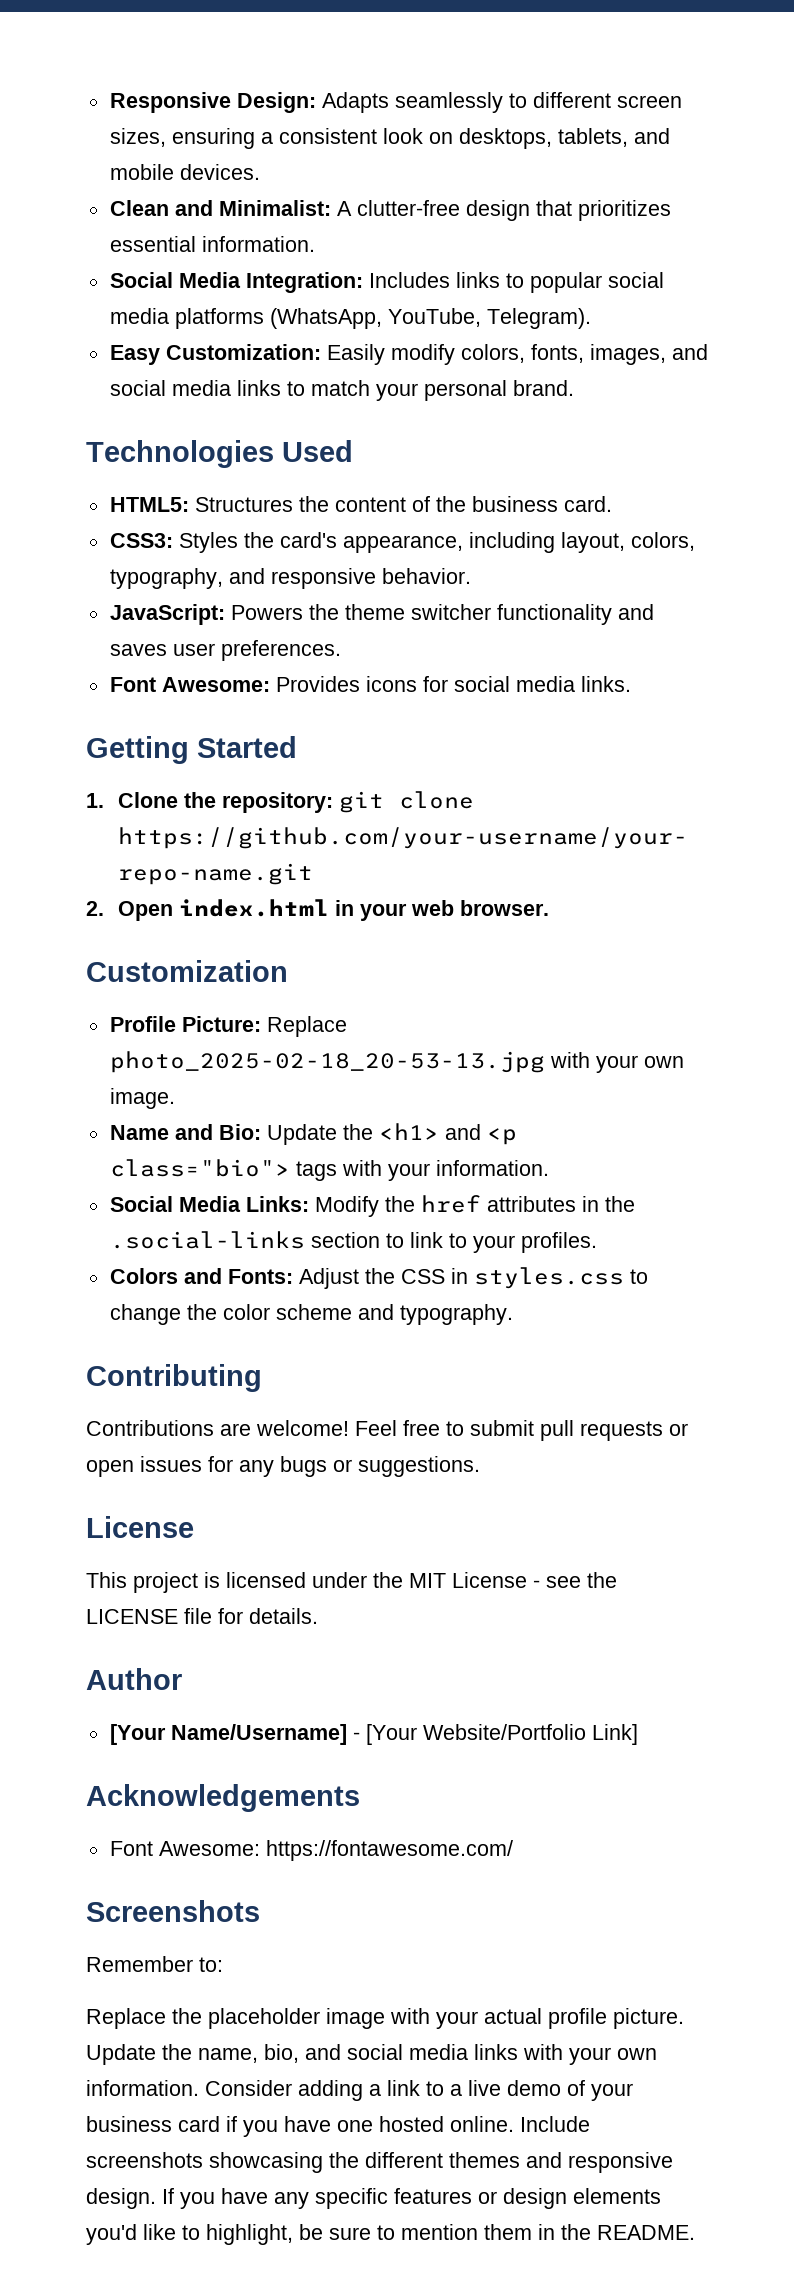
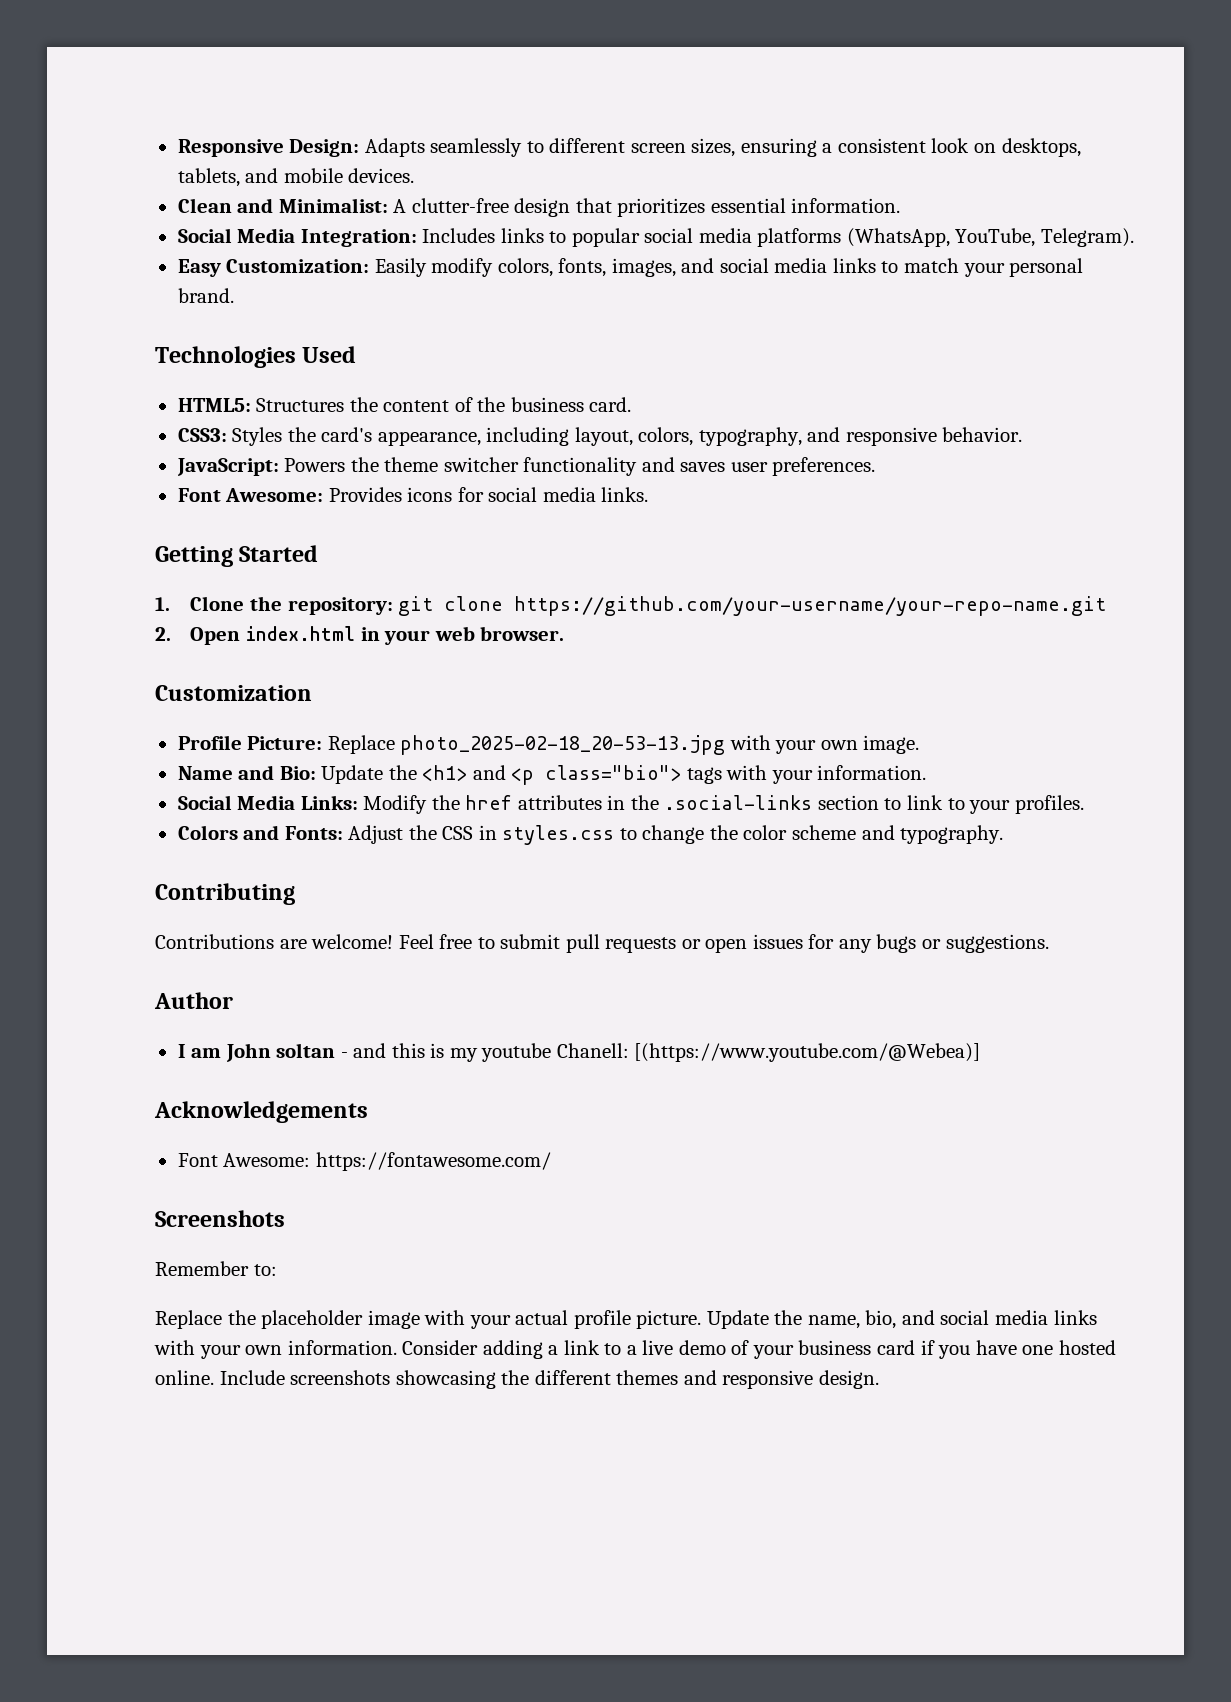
  Feel free to submit pull requests or open issues for any bugs or suggestions.
- License
- This project is licensed under the MIT License - see the LICENSE file for details.
  Author
- [Your Name/Username] - [Your Website/Portfolio Link]
+ I am John soltan - and this is my youtube Chanell: [(https://www.youtube.com/@Webea)]
- If you have any specific features or design elements you'd like to highlight, be sure to mention them in the README.

